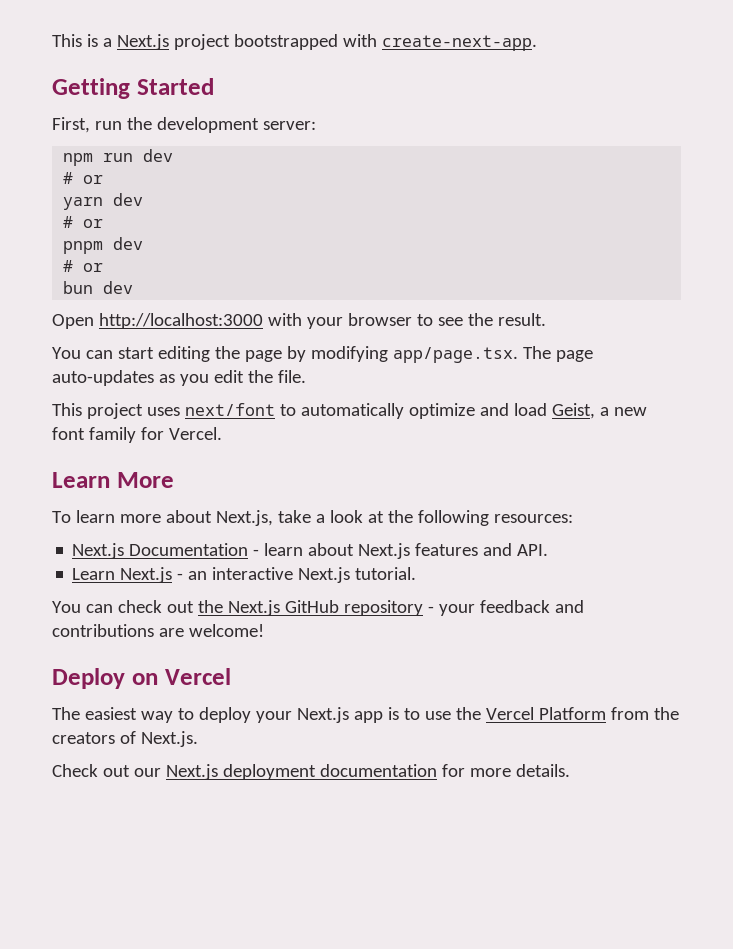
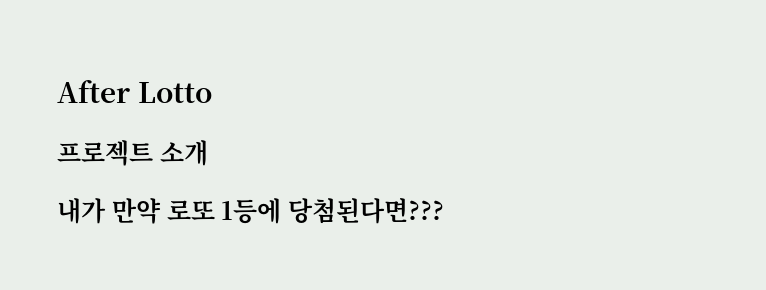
- This is a Next.js project bootstrapped with create-next-app.
- Getting Started
- First, run the development server:
- npm run dev
- # or
- yarn dev
- # or
- pnpm dev
- # or
- bun dev
- Open http://localhost:3000 with your browser to see the result.
- You can start editing the page by modifying app/page.tsx. The page auto-updates as you edit the file.
- This project uses next/font to automatically optimize and load Geist, a new font family for Vercel.
- Learn More
- To learn more about Next.js, take a look at the following resources:
- Next.js Documentation - learn about Next.js features and API.
- Learn Next.js - an interactive Next.js tutorial.
- You can check out the Next.js GitHub repository - your feedback and contributions are welcome!
- Deploy on Vercel
- The easiest way to deploy your Next.js app is to use the Vercel Platform from the creators of Next.js.
- Check out our Next.js deployment documentation for more details.
+ After Lotto
+ 프로젝트 소개
+ 내가 만약 로또 1등에 당첨된다면???

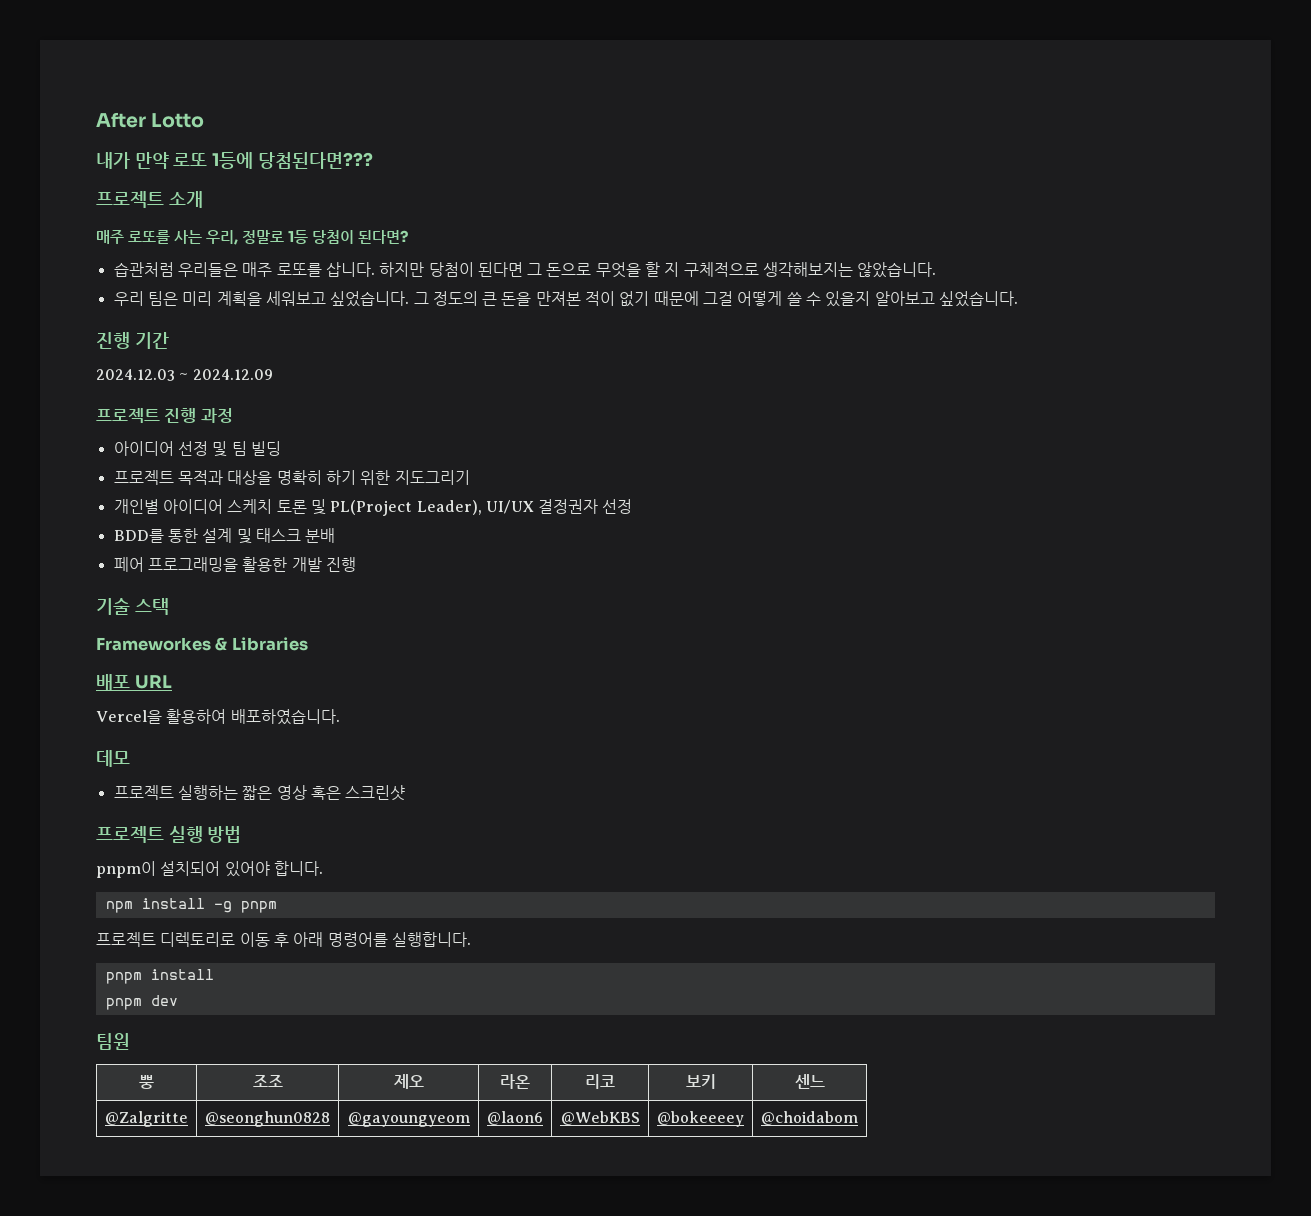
- 프로젝트 소개
+ 프로젝트 소개
+ 매주 로또를 사는 우리, 정말로 1등 당첨이 된다면?
+ 습관처럼 우리들은 매주 로또를 삽니다. 하지만 당첨이 된다면 그 돈으로 무엇을 할 지 구체적으로 생각해보지는 않았습니다.
+ 우리 팀은 미리 계획을 세워보고 싶었습니다. 그 정도의 큰 돈을 만져본 적이 없기 때문에 그걸 어떻게 쓸 수 있을지 알아보고 싶었습니다.
+ 진행 기간
+ 2024.12.03 ~ 2024.12.09
+ 프로젝트 진행 과정
+ 아이디어 선정 및 팀 빌딩
+ 프로젝트 목적과 대상을 명확히 하기 위한 지도그리기
+ 개인별 아이디어 스케치 토론 및 PL(Project Leader), UI/UX 결정권자 선정
+ BDD를 통한 설계 및 태스크 분배
+ 페어 프로그래밍을 활용한 개발 진행
+ 기술 스택
+ Frameworkes & Libraries
+ 배포 URL
+ Vercel을 활용하여 배포하였습니다.
+ 데모
+ 프로젝트 실행하는 짧은 영상 혹은 스크린샷
+ 프로젝트 실행 방법
+ pnpm이 설치되어 있어야 합니다.
+ npm install -g pnpm
+ 프로젝트 디렉토리로 이동 후 아래 명령어를 실행합니다.
+ pnpm install
+ pnpm dev
+ 팀원
+ 뿡 | 조조 | 제오 | 라온 | 리코 | 보키 | 센느
+ @Zalgritte | @seonghun0828 | @gayoungyeom | @laon6 | @WebKBS | @bokeeeey | @choidabom

